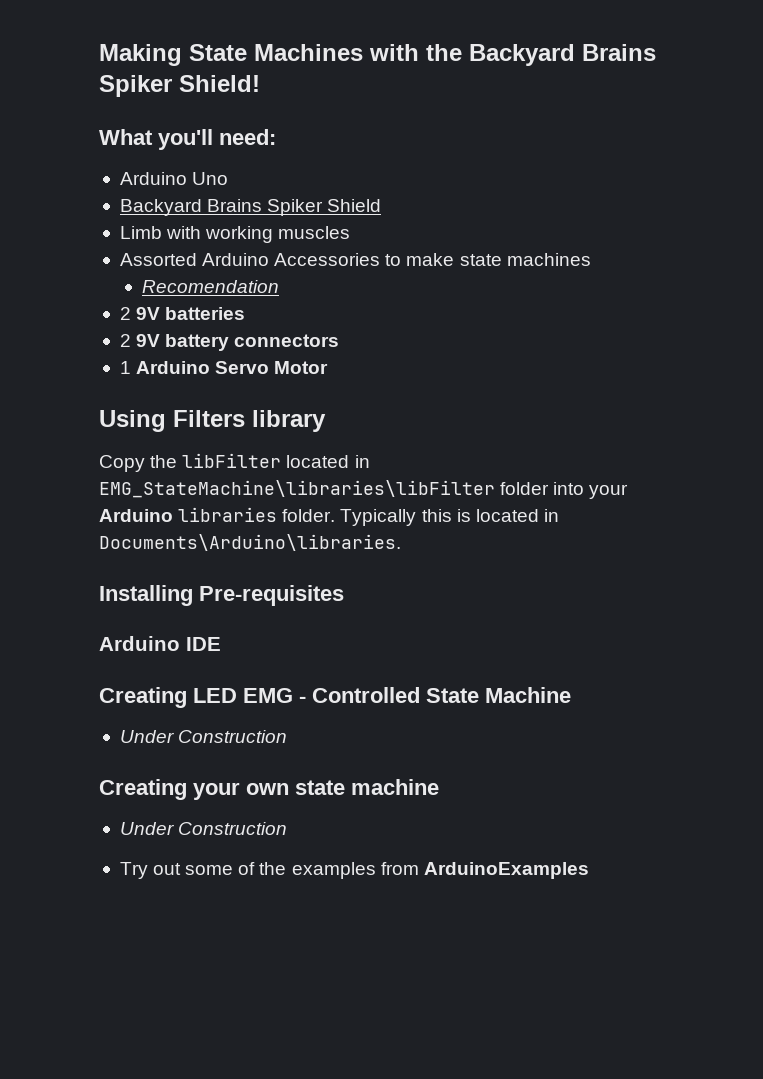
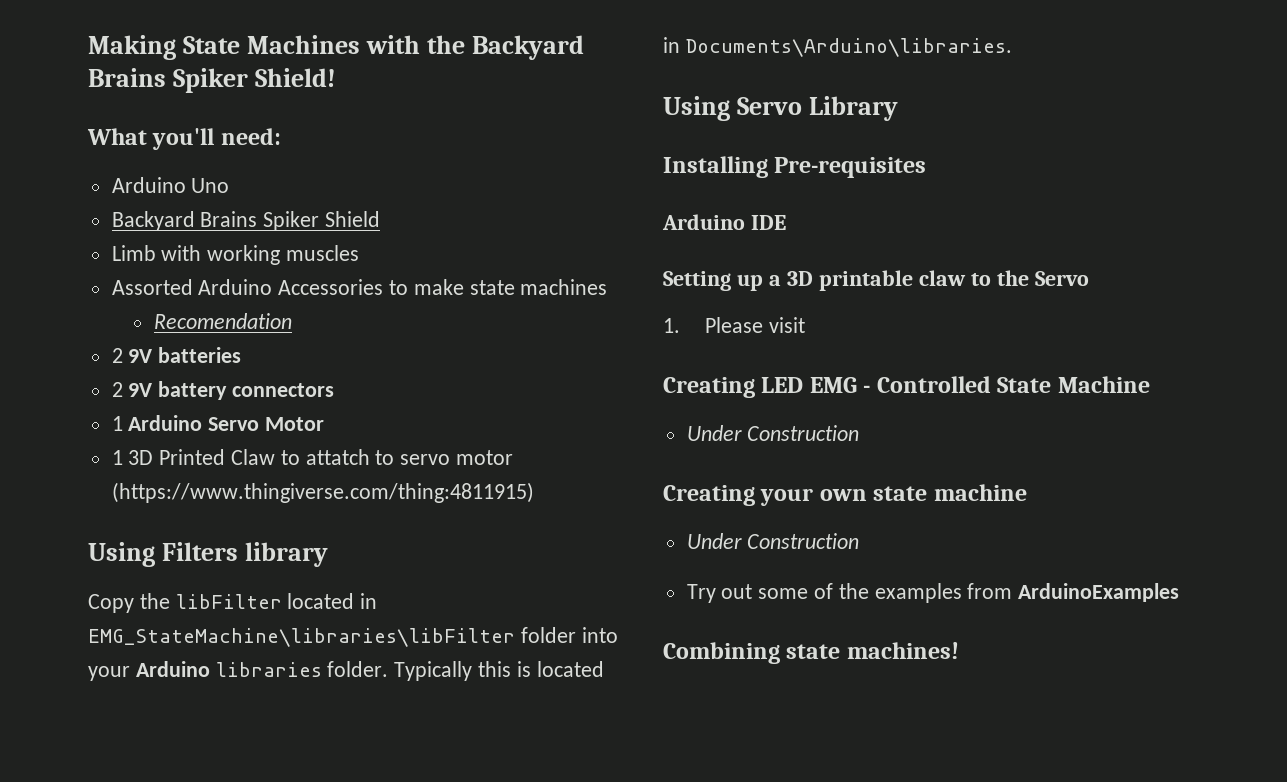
+ 1 3D Printed Claw to attatch to servo motor (https://www.thingiverse.com/thing:4811915)
+ Using Servo Library
+ Setting up a 3D printable claw to the Servo
+ 1. Please visit
+ Combining state machines!

